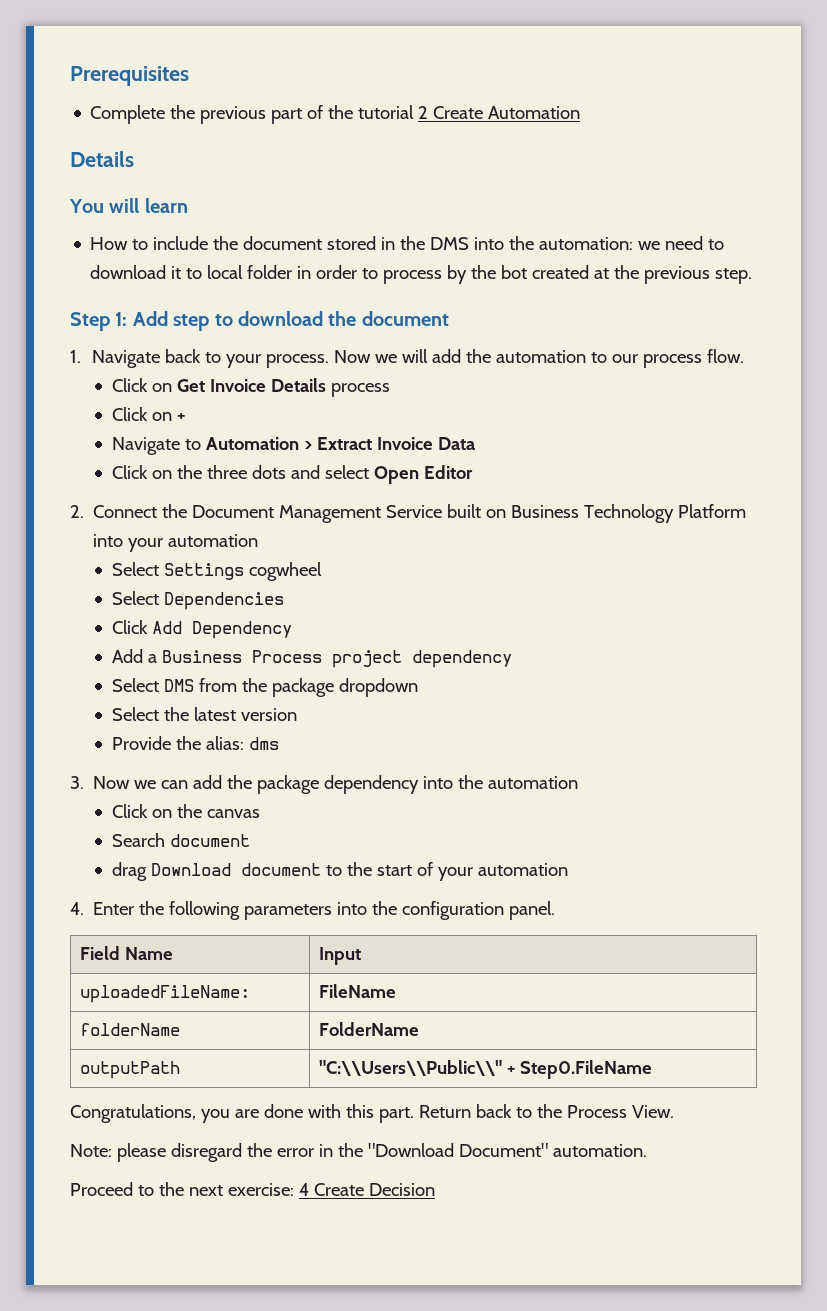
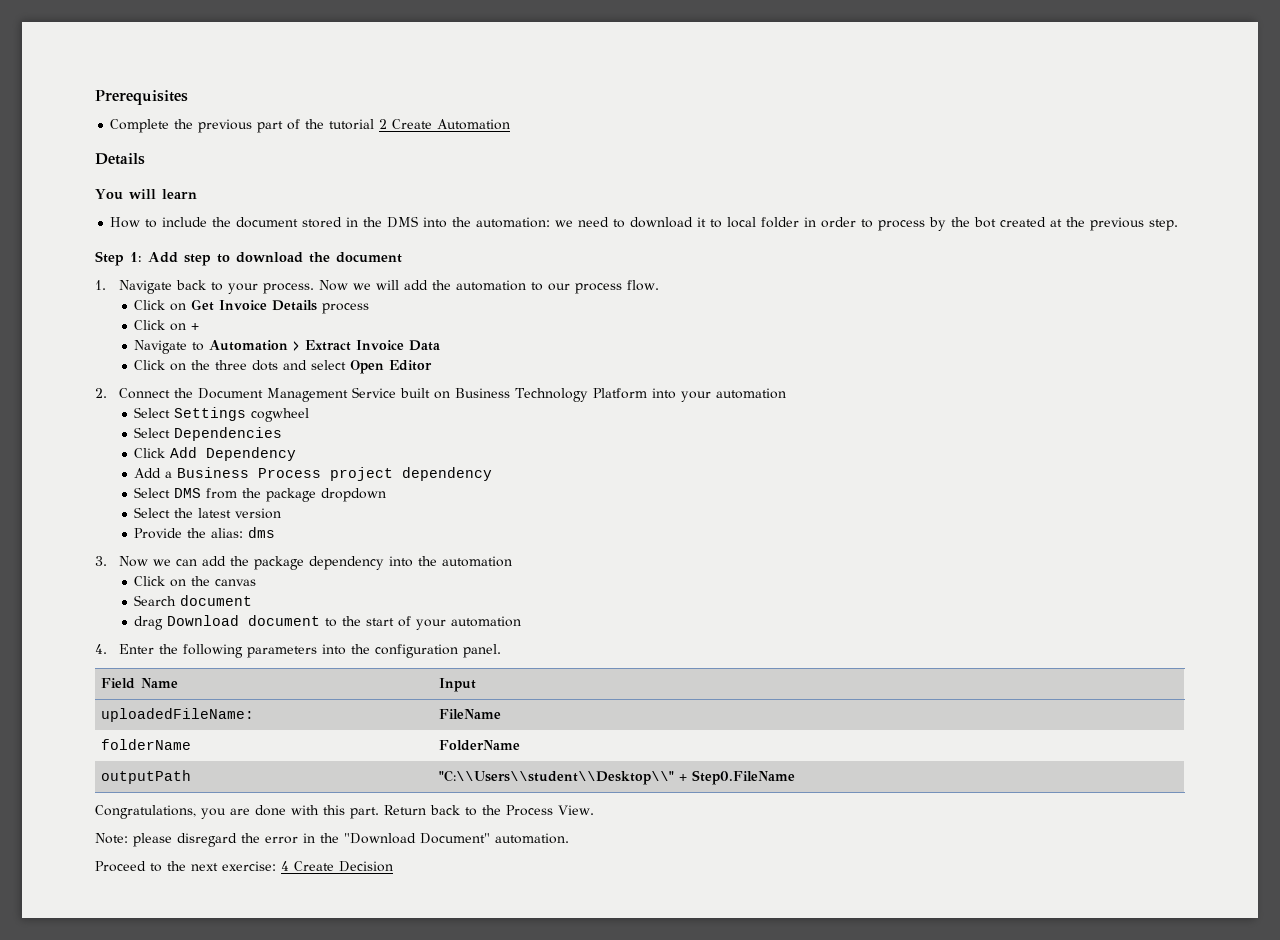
- outputPath | "C:\\Users\\Public\\" + Step0.FileName
+ outputPath | "C:\\Users\\student\\Desktop\\" + Step0.FileName

